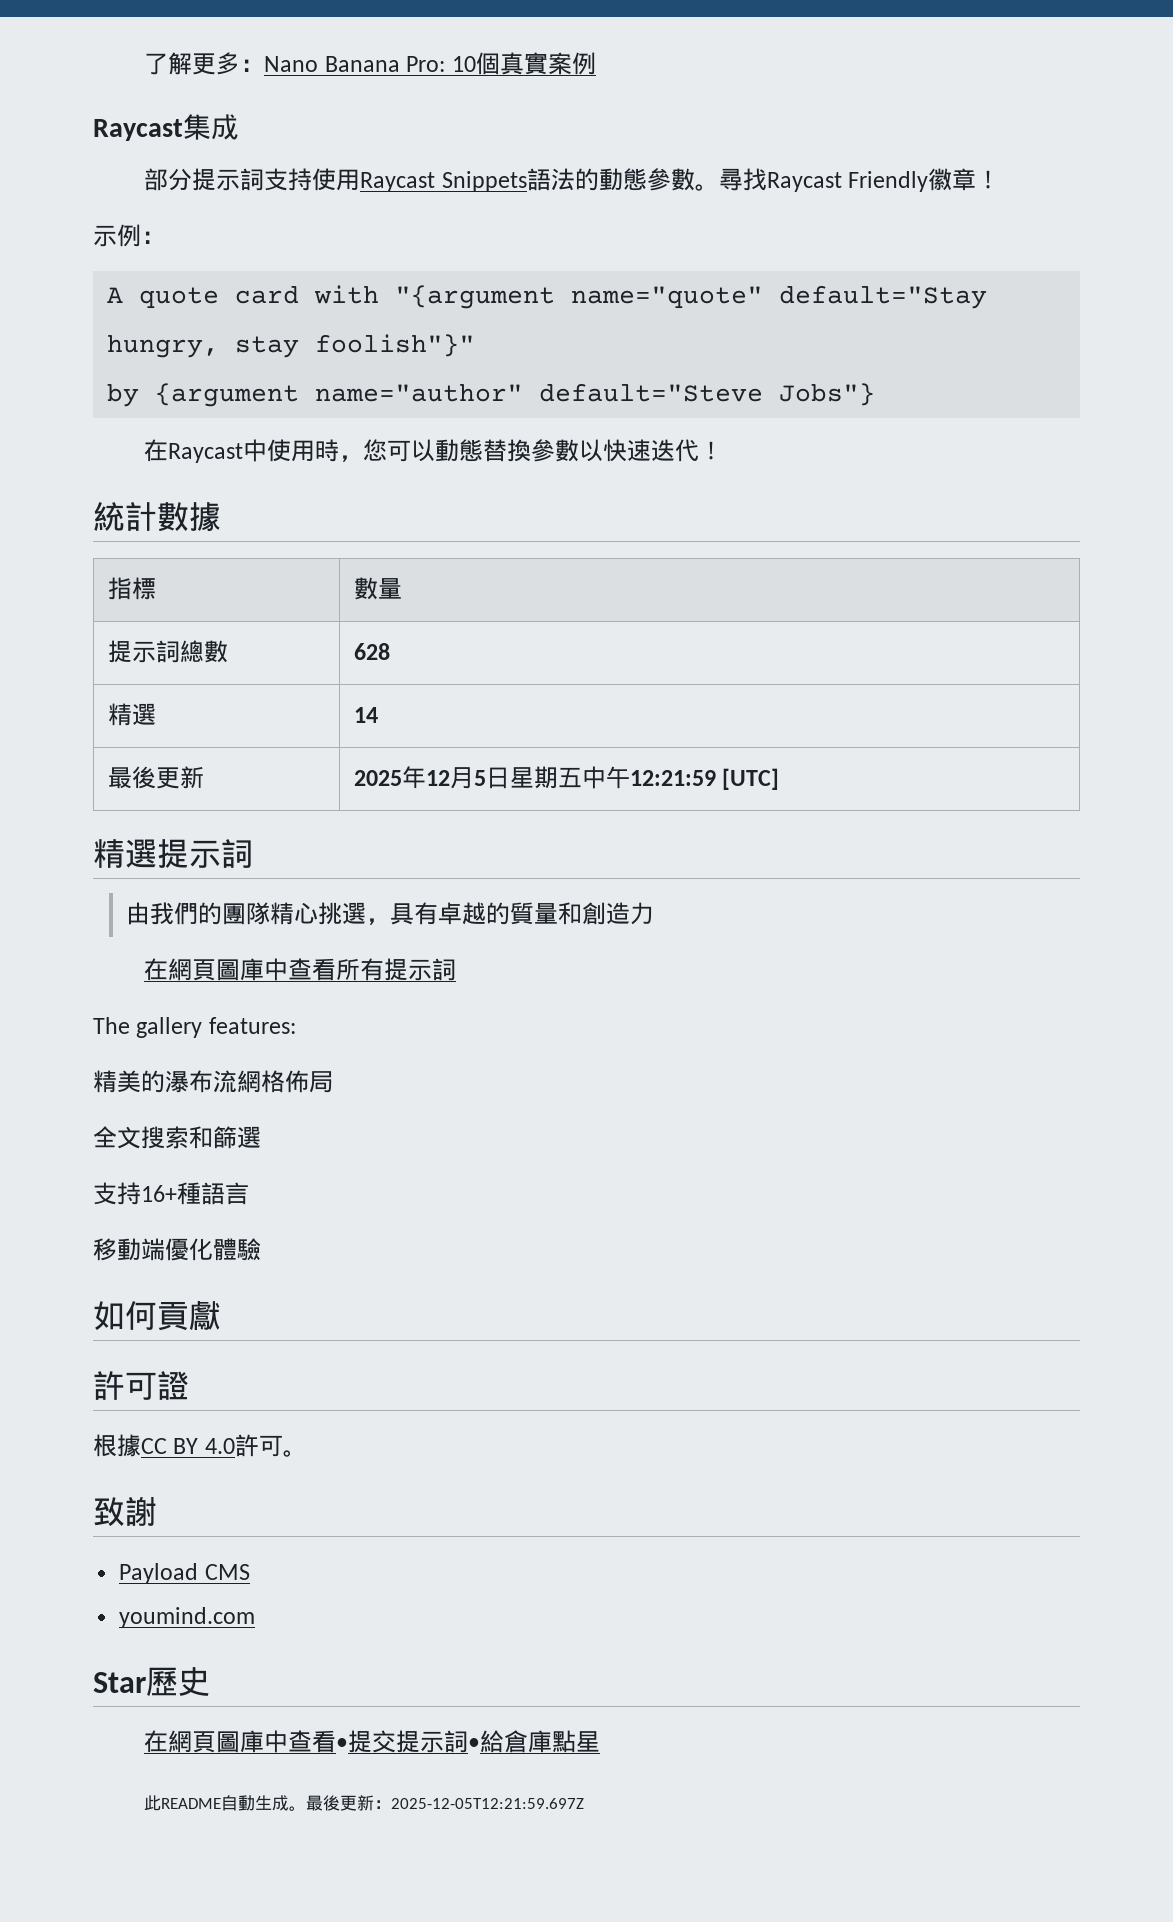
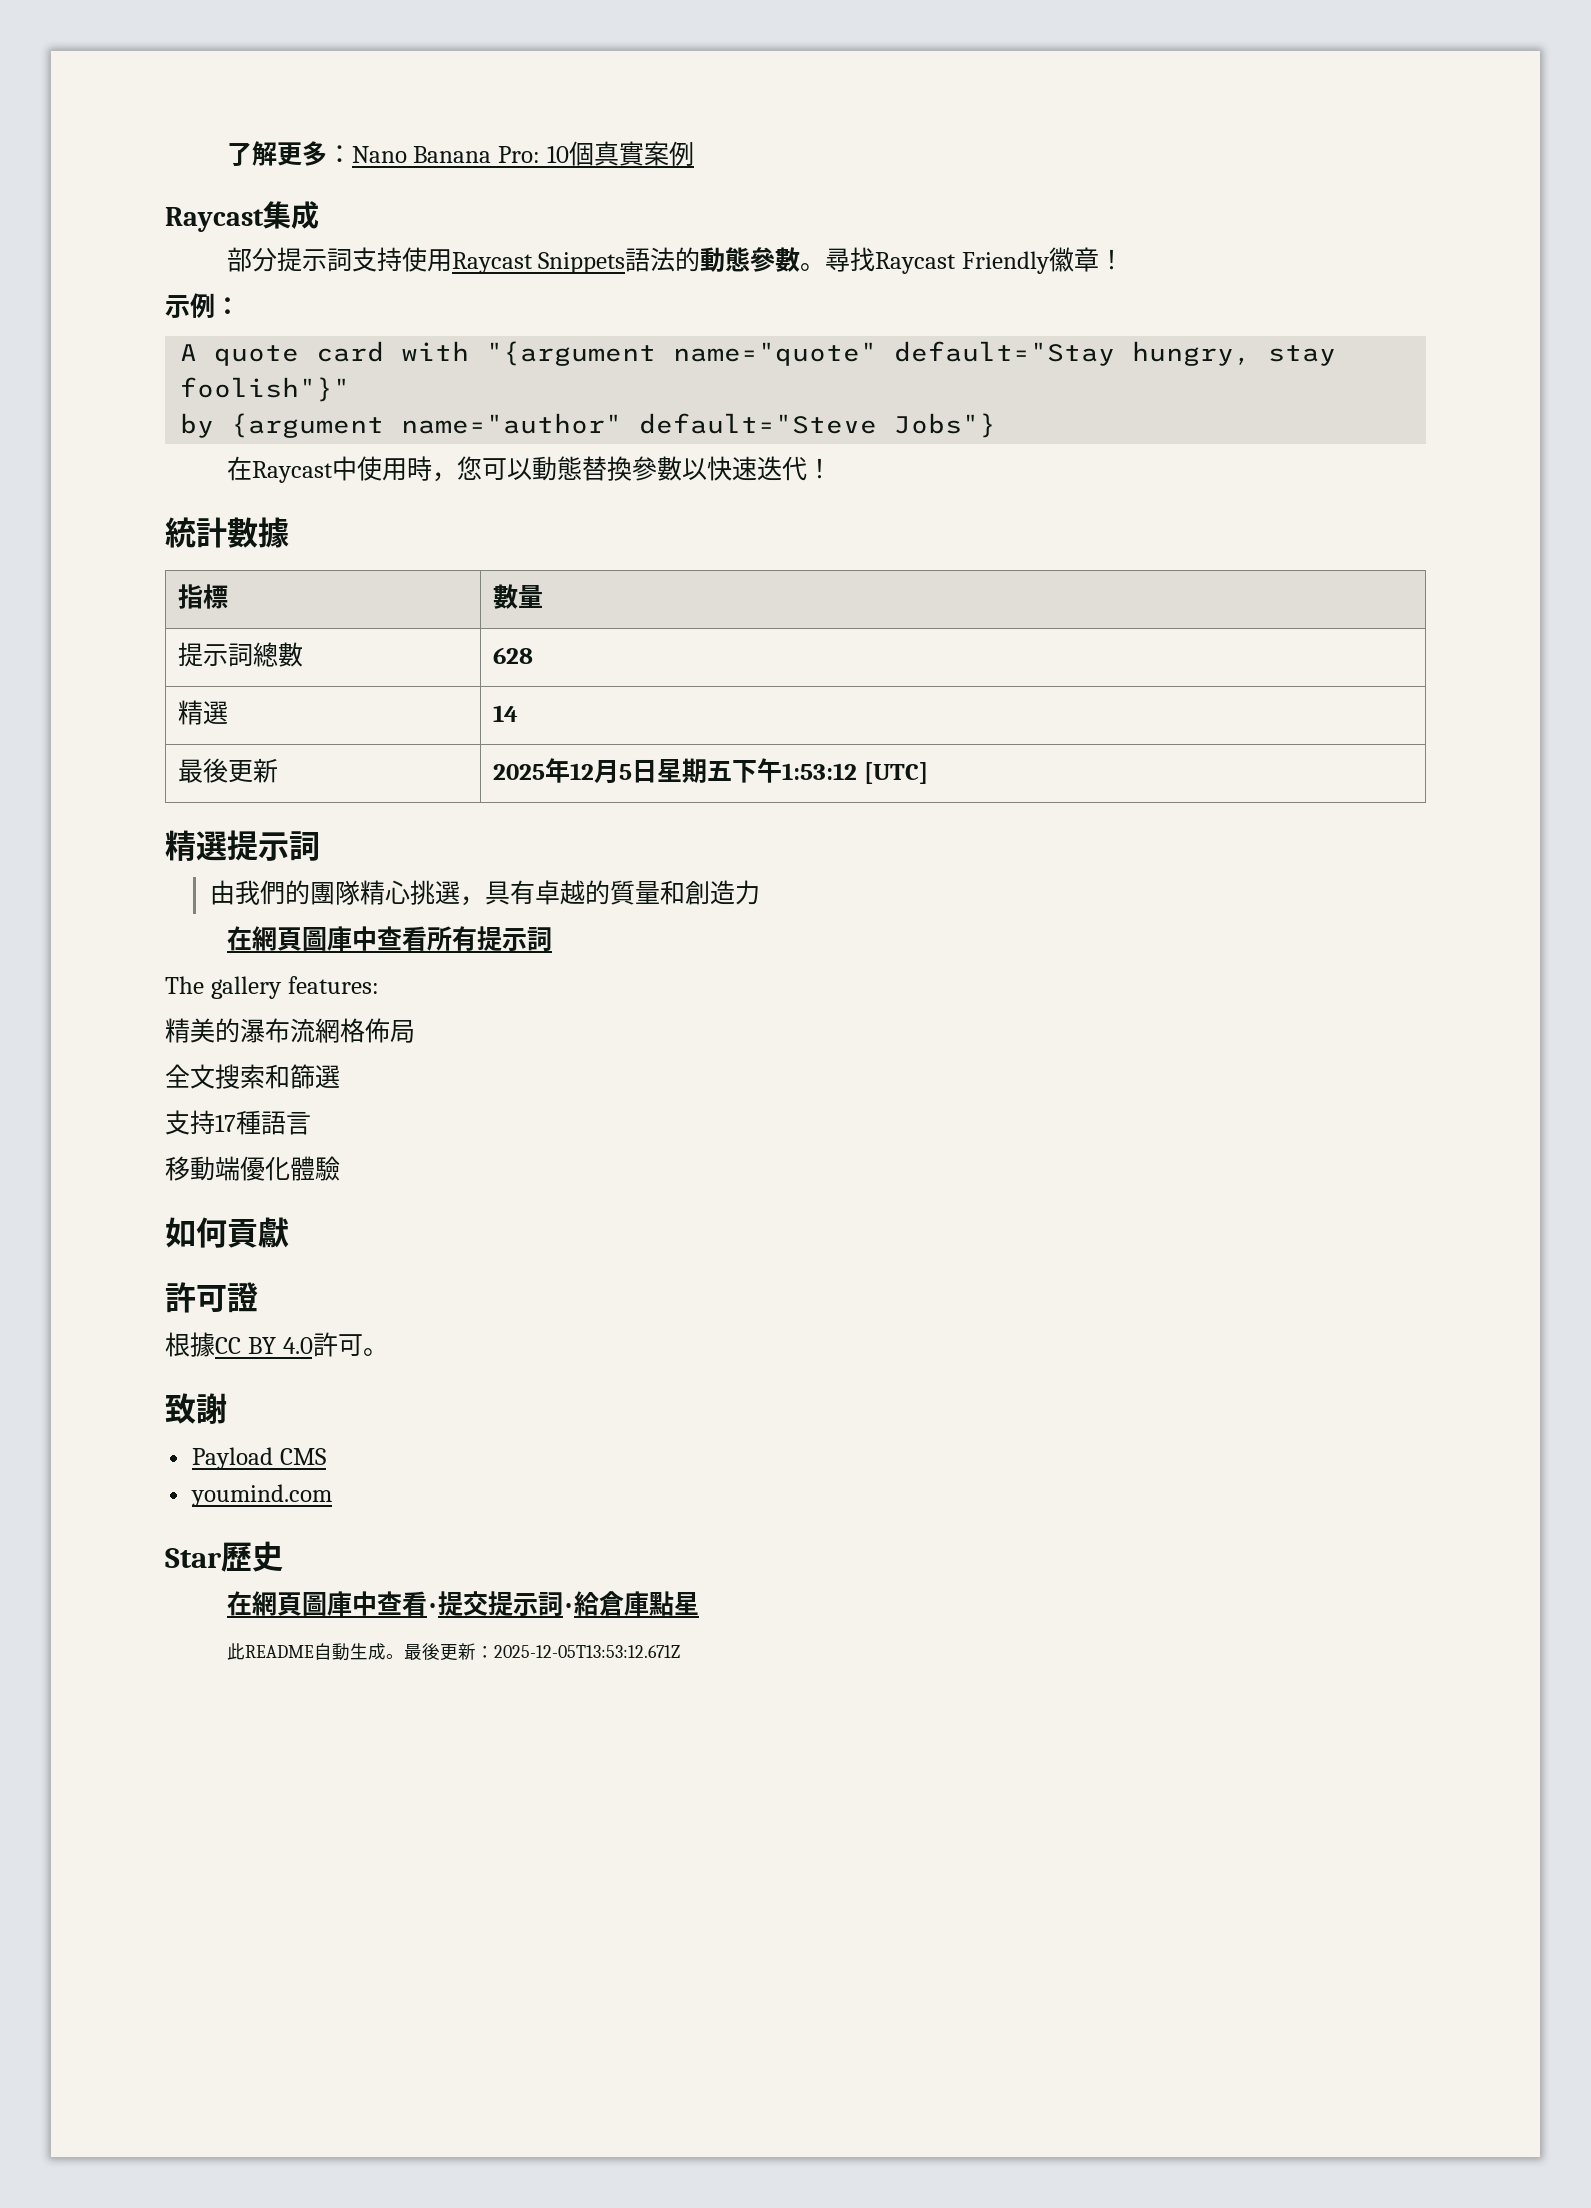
- 最後更新 | 2025年12月5日星期五中午12:21:59 [UTC]
+ 最後更新 | 2025年12月5日星期五下午1:53:12 [UTC]
- 支持16+種語言
+ 支持17種語言
- 最後更新：2025-12-05T12:21:59.697Z
+ 最後更新：2025-12-05T13:53:12.671Z

